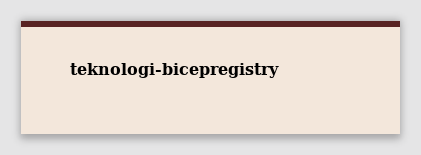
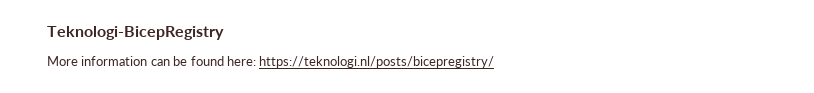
- teknologi-bicepregistry
+ Teknologi-BicepRegistry
+ More information can be found here: https://teknologi.nl/posts/bicepregistry/

